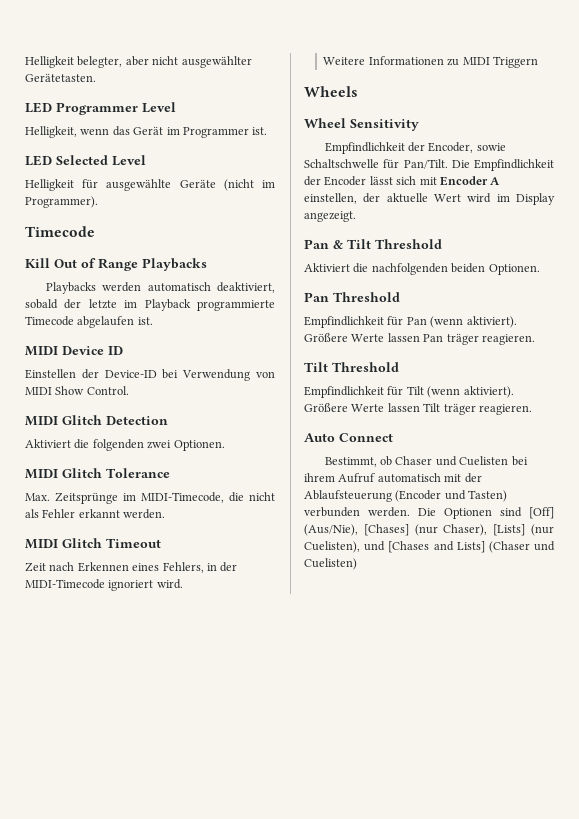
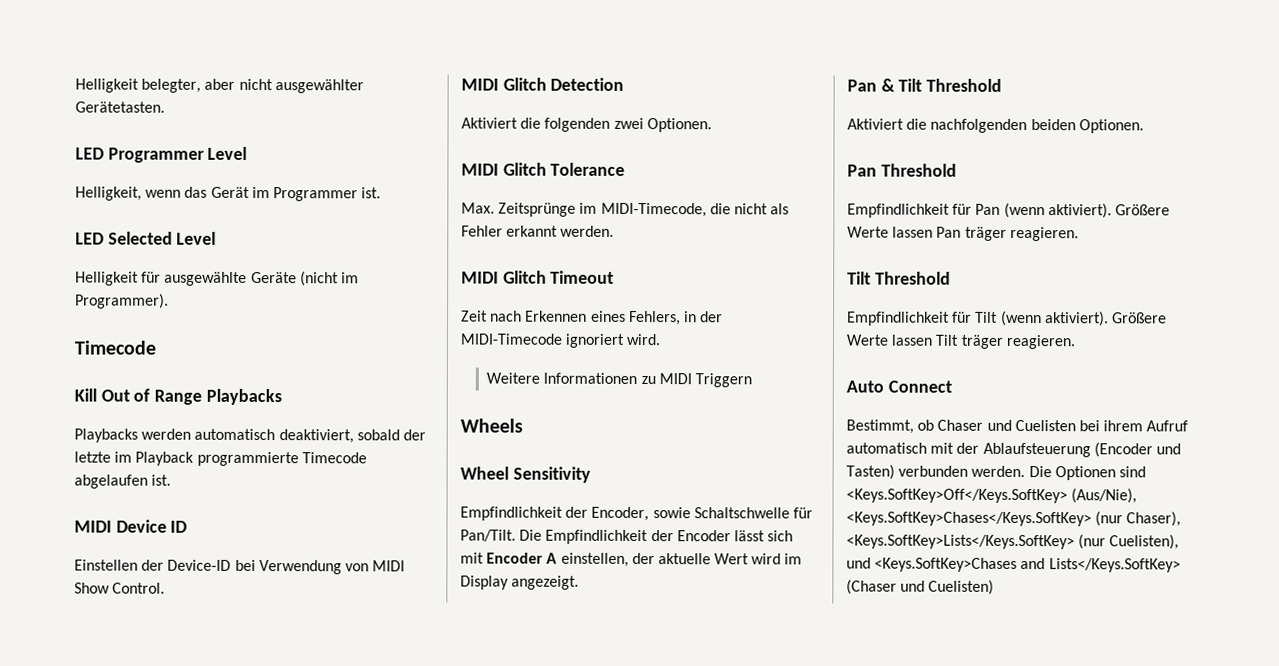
- Die Optionen sind [Off] (Aus/Nie), [Chases] (nur Chaser), [Lists] (nur Cuelisten), und [Chases and Lists] (Chaser und Cuelisten)
+ Die Optionen sind <Keys.SoftKey>Off</Keys.SoftKey> (Aus/Nie), <Keys.SoftKey>Chases</Keys.SoftKey> (nur Chaser), <Keys.SoftKey>Lists</Keys.SoftKey> (nur Cuelisten), und <Keys.SoftKey>Chases and Lists</Keys.SoftKey> (Chaser und Cuelisten)

